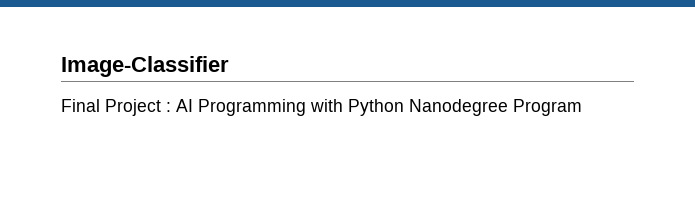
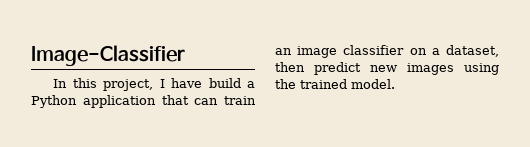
- Final Project : AI Programming with Python Nanodegree Program
+ In this project, I have build a Python application that can train an image classifier on a dataset, then predict new images using the trained model.

